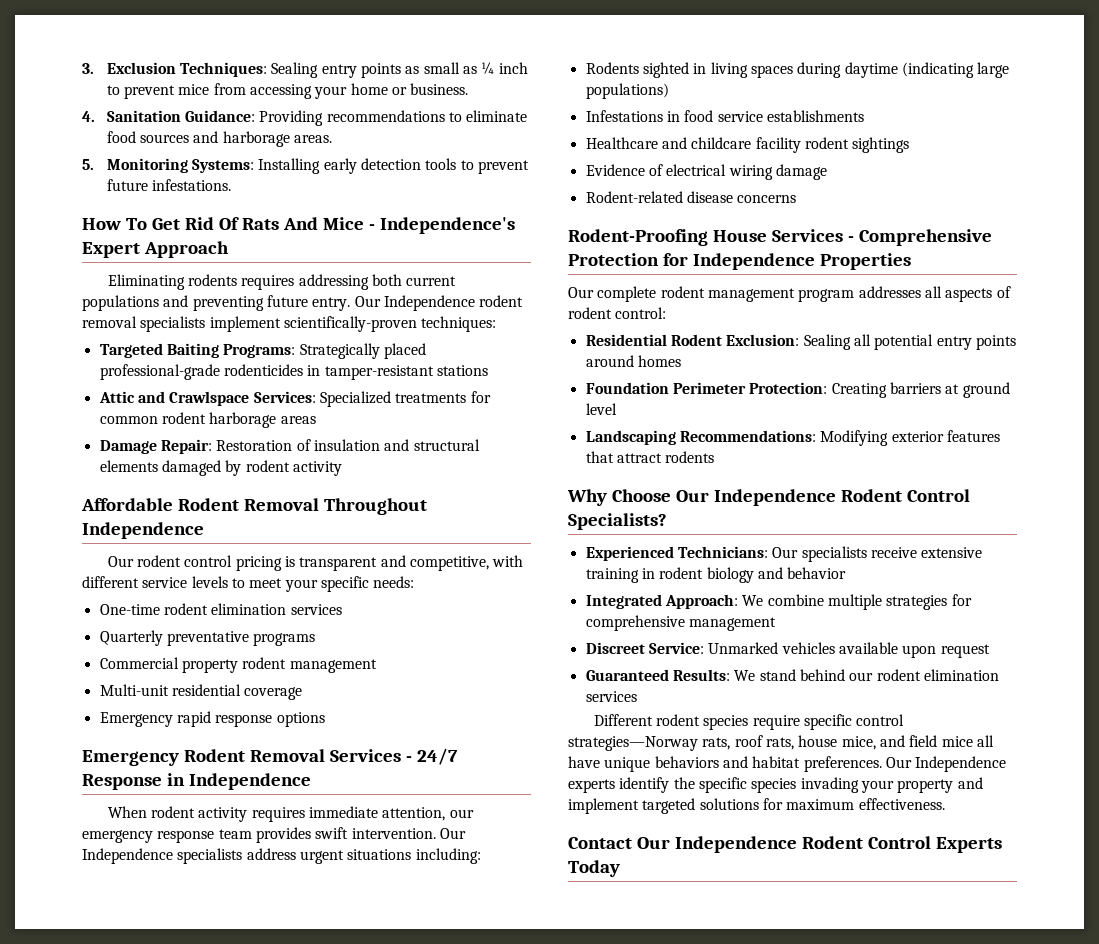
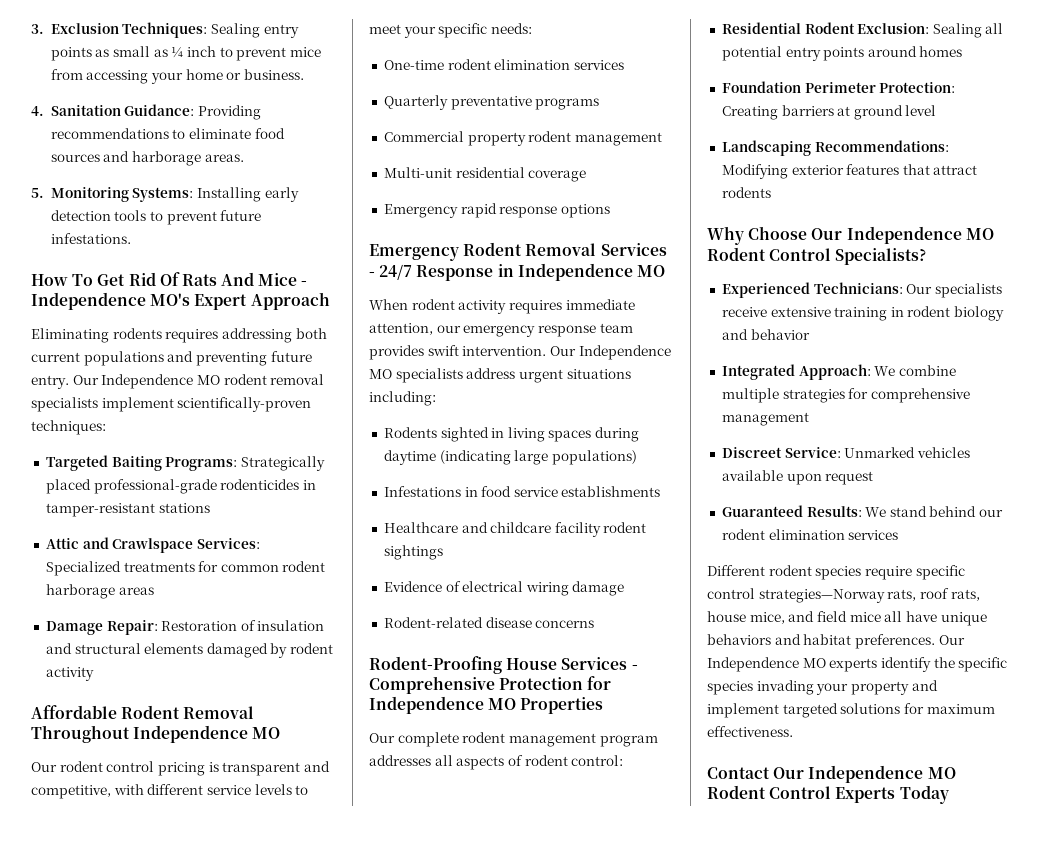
- How To Get Rid Of Rats And Mice - Independence's Expert Approach
+ How To Get Rid Of Rats And Mice - Independence MO's Expert Approach
- Our Independence rodent removal specialists implement scientifically-proven techniques:
+ Our Independence MO rodent removal specialists implement scientifically-proven techniques:
- Affordable Rodent Removal Throughout Independence
+ Affordable Rodent Removal Throughout Independence MO
- Emergency Rodent Removal Services - 24/7 Response in Independence
+ Emergency Rodent Removal Services - 24/7 Response in Independence MO
- Our Independence specialists address urgent situations including:
+ Our Independence MO specialists address urgent situations including:
- Rodent-Proofing House Services - Comprehensive Protection for Independence Properties
+ Rodent-Proofing House Services - Comprehensive Protection for Independence MO Properties
- Why Choose Our Independence Rodent Control Specialists?
+ Why Choose Our Independence MO Rodent Control Specialists?
- Our Independence experts identify the specific species invading your property and implement targeted solutions for maximum effectiveness.
+ Our Independence MO experts identify the specific species invading your property and implement targeted solutions for maximum effectiveness.
- Contact Our Independence Rodent Control Experts Today
+ Contact Our Independence MO Rodent Control Experts Today

